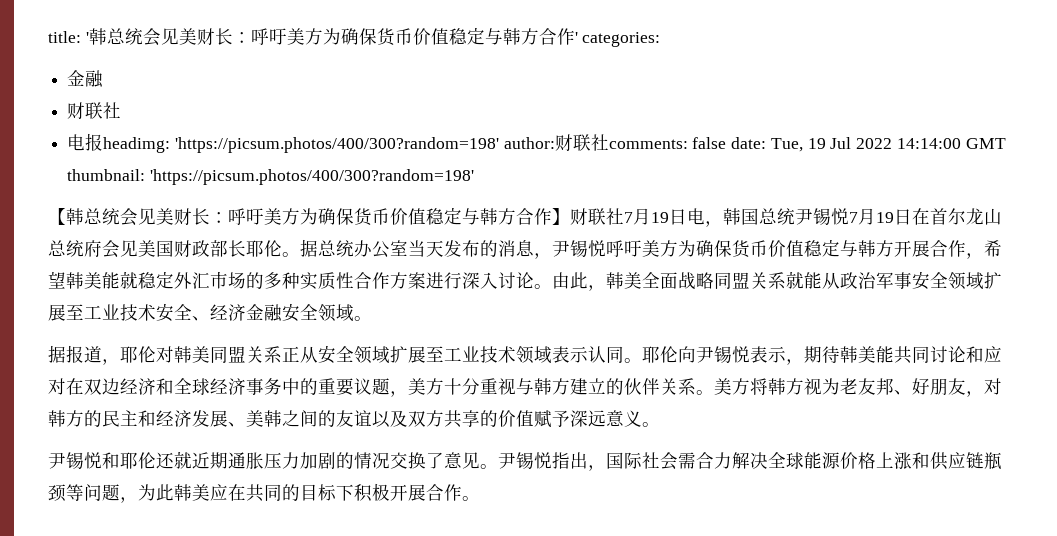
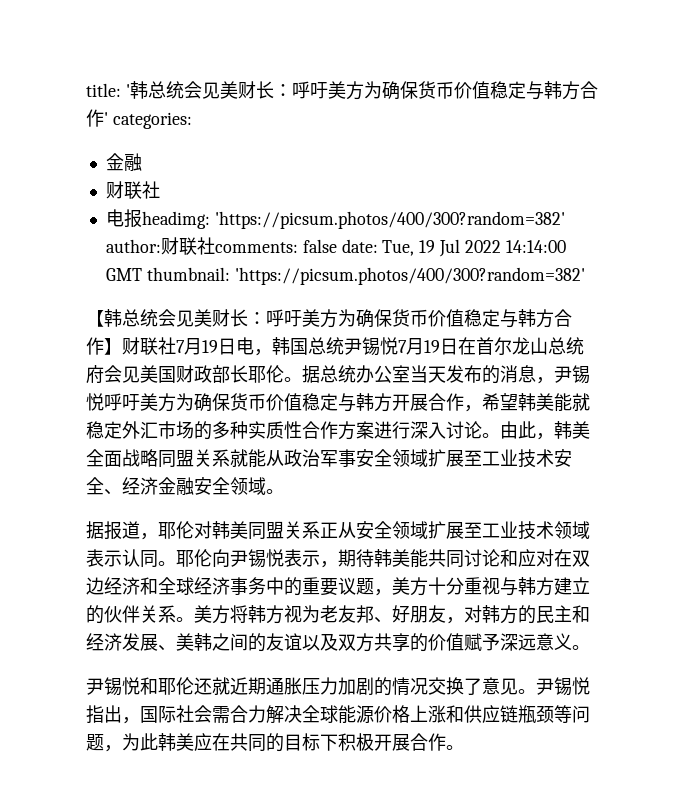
- 电报headimg: 'https://picsum.photos/400/300?random=198' author:财联社comments: false date: Tue, 19 Jul 2022 14:14:00 GMT thumbnail: 'https://picsum.photos/400/300?random=198'
+ 电报headimg: 'https://picsum.photos/400/300?random=382' author:财联社comments: false date: Tue, 19 Jul 2022 14:14:00 GMT thumbnail: 'https://picsum.photos/400/300?random=382'

